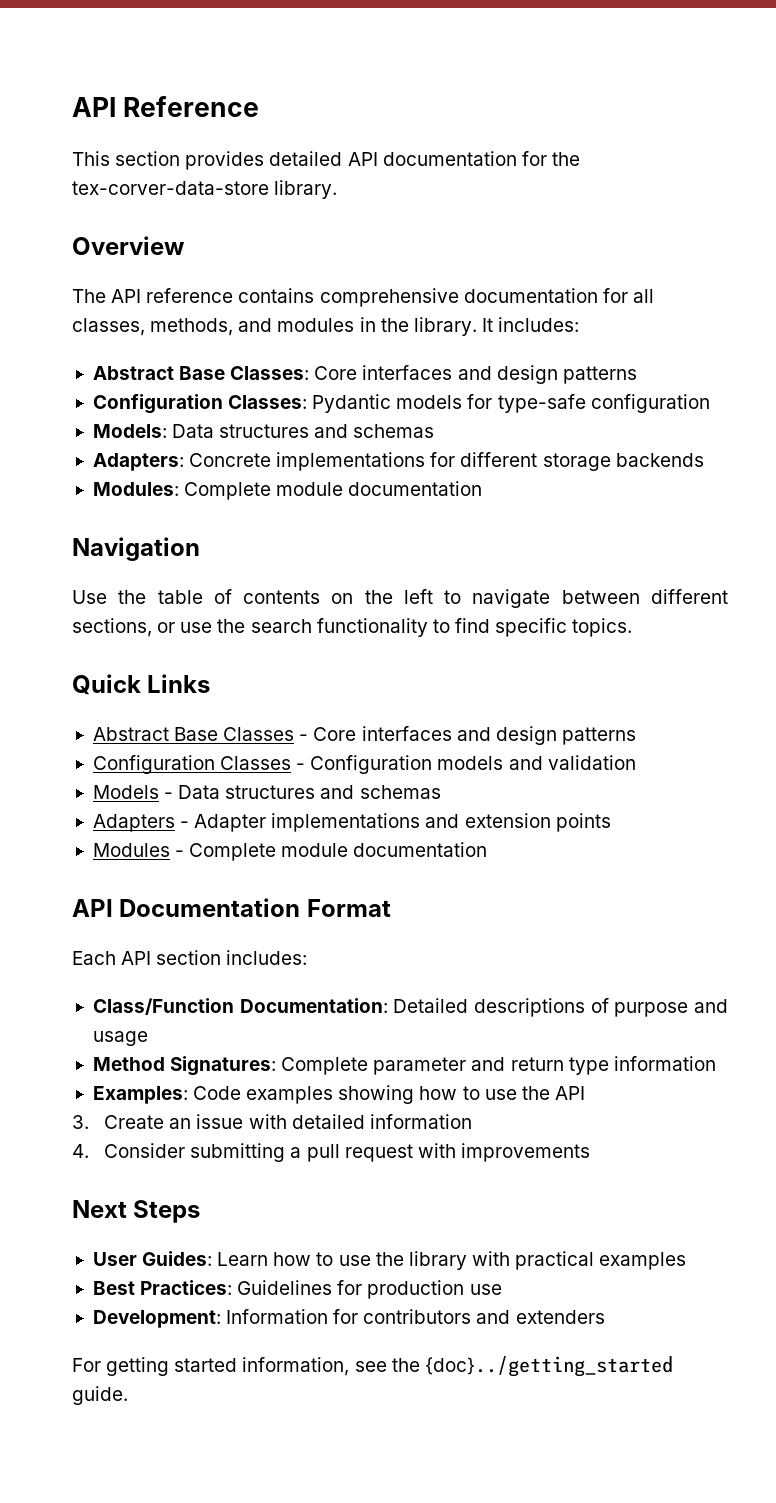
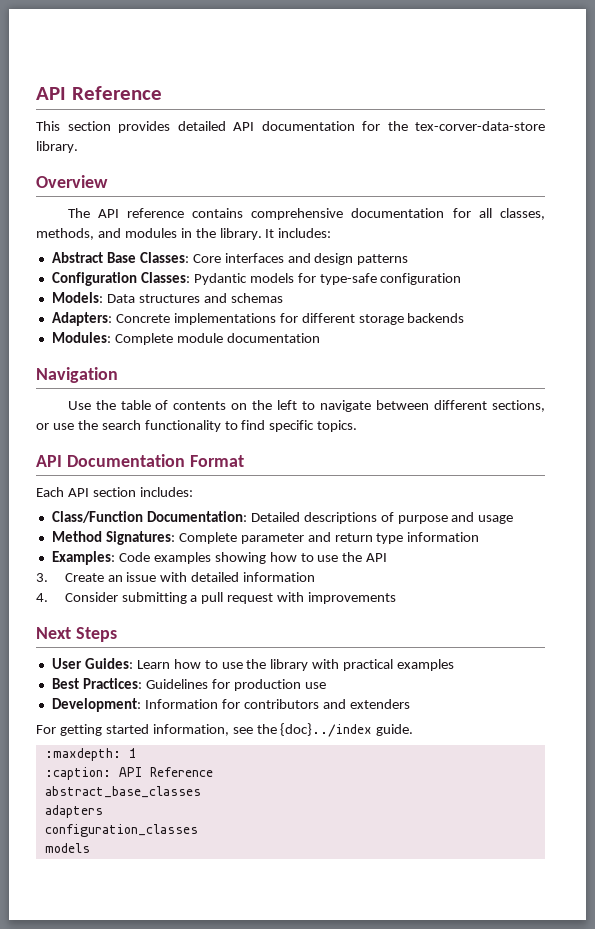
- Quick Links
- Abstract Base Classes - Core interfaces and design patterns
- Configuration Classes - Configuration models and validation
- Models - Data structures and schemas
- Adapters - Adapter implementations and extension points
- Modules - Complete module documentation
- For getting started information, see the {doc}../getting_started guide.
+ For getting started information, see the {doc}../index guide.
+ :maxdepth: 1
+ :caption: API Reference
+ abstract_base_classes
+ adapters
+ configuration_classes
+ models

